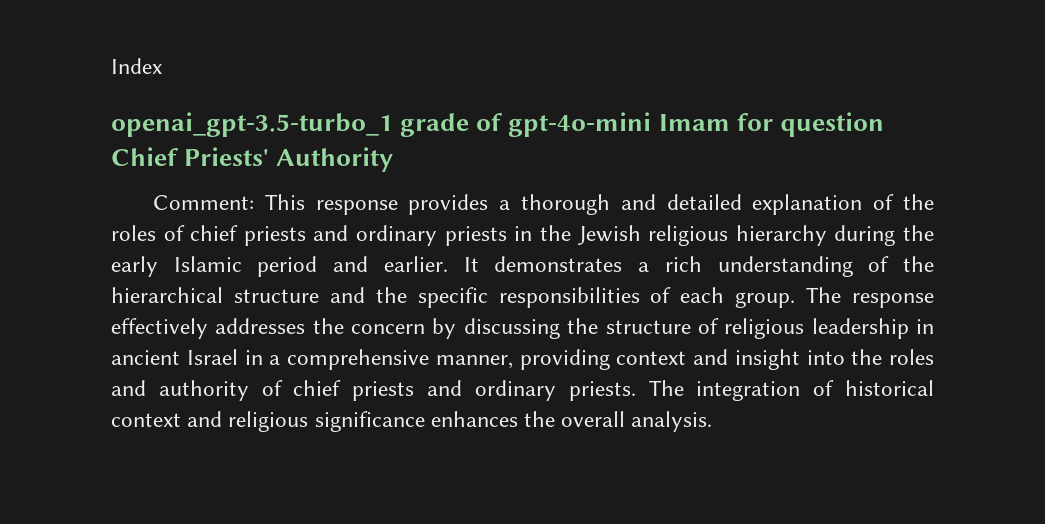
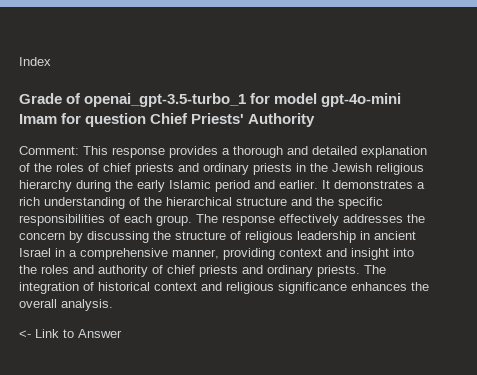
- openai_gpt-3.5-turbo_1 grade of gpt-4o-mini Imam for question Chief Priests' Authority
+ Grade of openai_gpt-3.5-turbo_1 for model gpt-4o-mini Imam for question Chief Priests' Authority
+ <- Link to Answer

